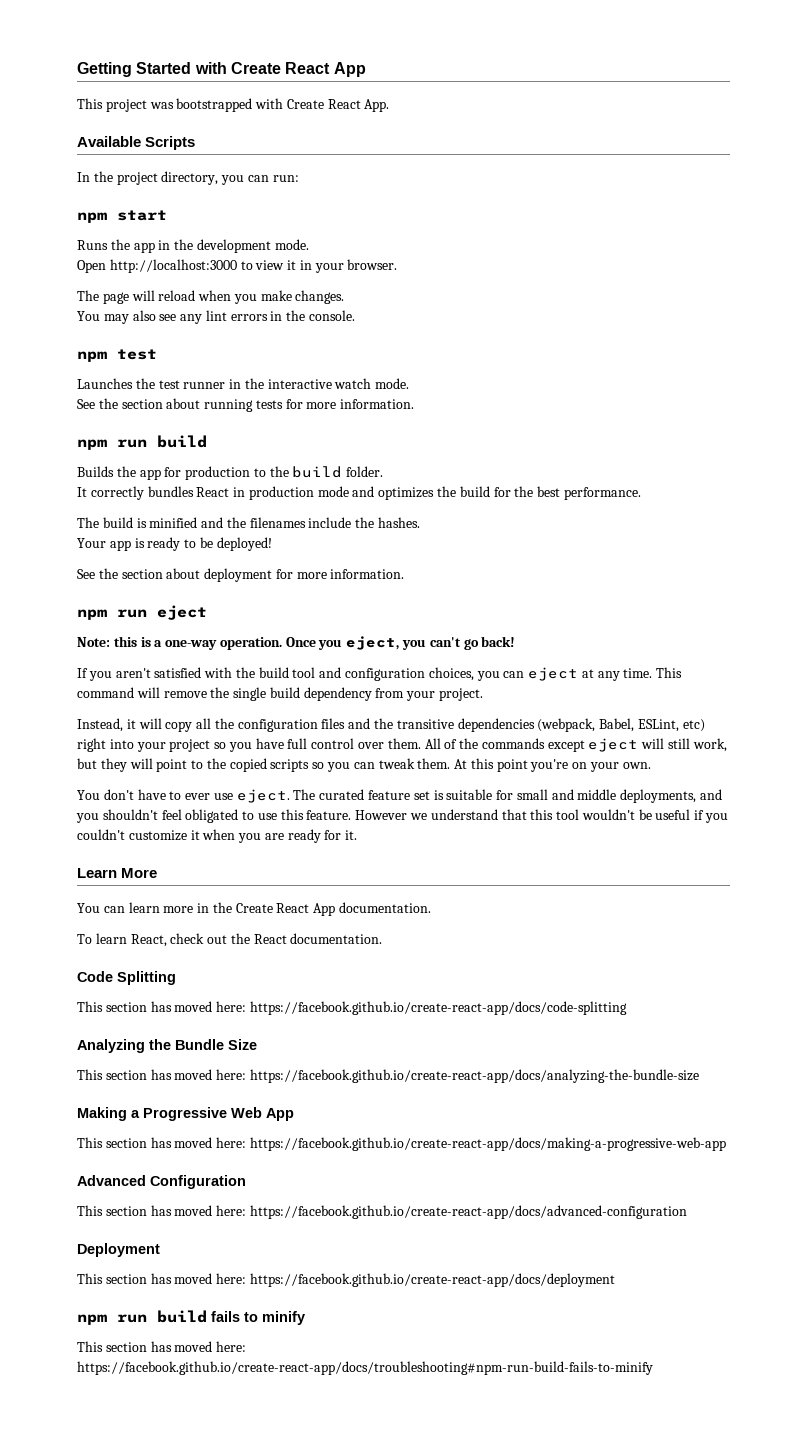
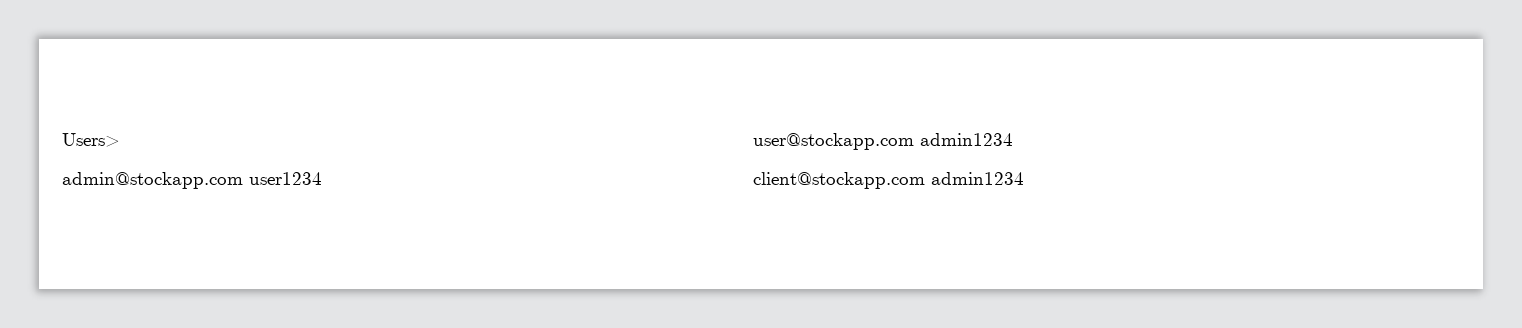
- Getting Started with Create React App
- This project was bootstrapped with Create React App.
- Available Scripts
- In the project directory, you can run:
- npm start
- Runs the app in the development mode.
- Open http://localhost:3000 to view it in your browser.
- The page will reload when you make changes.
- You may also see any lint errors in the console.
- npm test
- Launches the test runner in the interactive watch mode.
- See the section about running tests for more information.
- npm run build
- Builds the app for production to the build folder.
- It correctly bundles React in production mode and optimizes the build for the best performance.
- The build is minified and the filenames include the hashes.
- Your app is ready to be deployed!
- See the section about deployment for more information.
- npm run eject
- Note: this is a one-way operation. Once you eject, you can't go back!
- If you aren't satisfied with the build tool and configuration choices, you can eject at any time. This command will remove the single build dependency from your project.
- Instead, it will copy all the configuration files and the transitive dependencies (webpack, Babel, ESLint, etc) right into your project so you have full control over them. All of the commands except eject will still work, but they will point to the copied scripts so you can tweak them. At this point you're on your own.
- You don't have to ever use eject. The curated feature set is suitable for small and middle deployments, and you shouldn't feel obligated to use this feature. However we understand that this tool wouldn't be useful if you couldn't customize it when you are ready for it.
- Learn More
- You can learn more in the Create React App documentation.
- To learn React, check out the React documentation.
- Code Splitting
- This section has moved here: https://facebook.github.io/create-react-app/docs/code-splitting
- Analyzing the Bundle Size
- This section has moved here: https://facebook.github.io/create-react-app/docs/analyzing-the-bundle-size
- Making a Progressive Web App
- This section has moved here: https://facebook.github.io/create-react-app/docs/making-a-progressive-web-app
- Advanced Configuration
- This section has moved here: https://facebook.github.io/create-react-app/docs/advanced-configuration
- Deployment
- This section has moved here: https://facebook.github.io/create-react-app/docs/deployment
- npm run build fails to minify
- This section has moved here: https://facebook.github.io/create-react-app/docs/troubleshooting#npm-run-build-fails-to-minify
+ Users>
+ admin@stockapp.com user1234
+ user@stockapp.com admin1234
+ client@stockapp.com admin1234

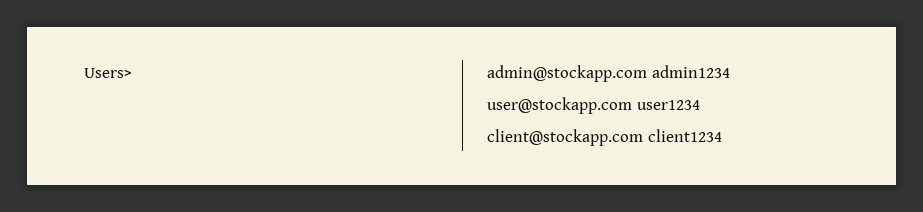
- admin@stockapp.com user1234
+ admin@stockapp.com admin1234
+ user@stockapp.com user1234
- user@stockapp.com admin1234
- client@stockapp.com admin1234
+ client@stockapp.com client1234

